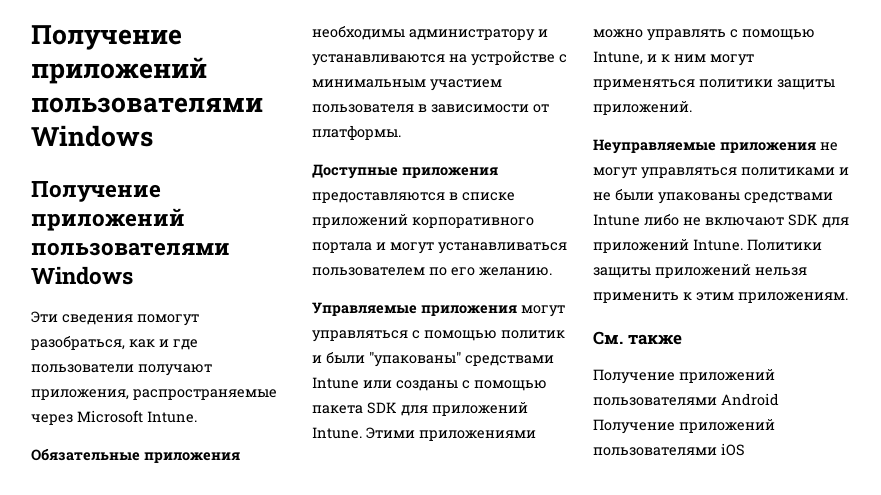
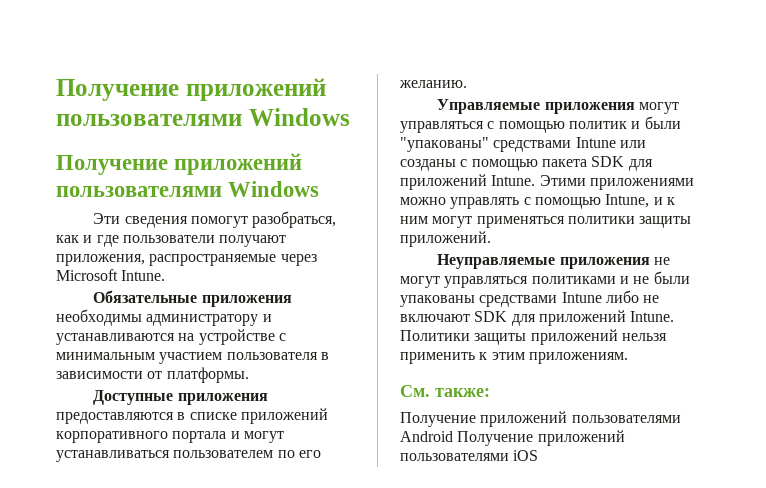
- См. также
+ См. также:

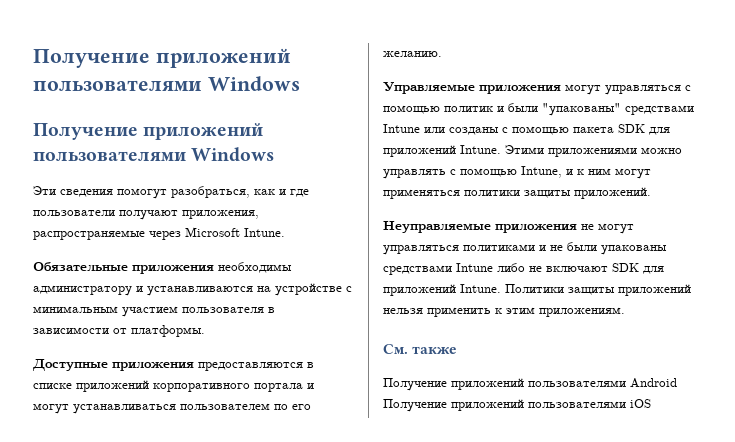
- См. также:
+ См. также

